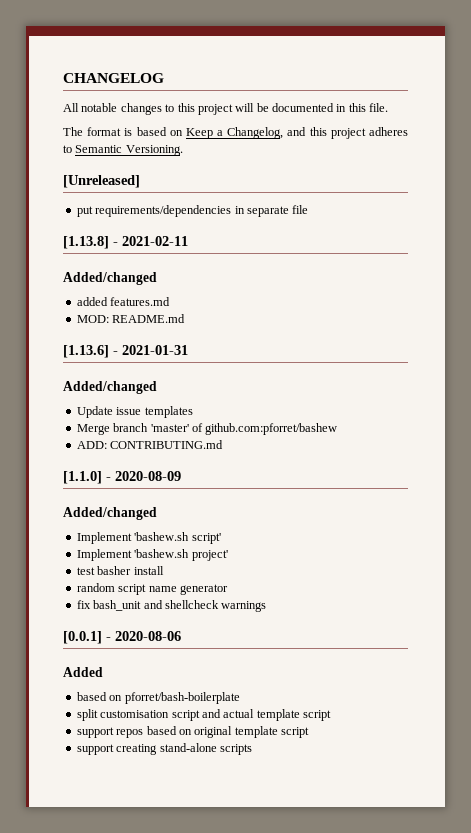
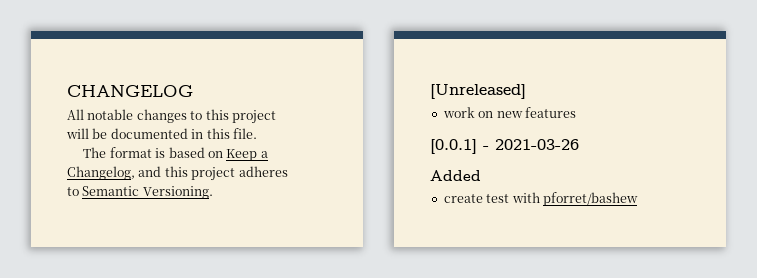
- put requirements/dependencies in separate file
- [1.13.8] - 2021-02-11
- Added/changed
- added features.md
- MOD: README.md
- [1.13.6] - 2021-01-31
- Added/changed
- Update issue templates
- Merge branch 'master' of github.com:pforret/bashew
- ADD: CONTRIBUTING.md
- [1.1.0] - 2020-08-09
- Added/changed
- Implement 'bashew.sh script'
- Implement 'bashew.sh project'
- test basher install
- random script name generator
- fix bash_unit and shellcheck warnings
+ work on new features
- [0.0.1] - 2020-08-06
+ [0.0.1] - 2021-03-26
- based on pforret/bash-boilerplate
- split customisation script and actual template script
- support repos based on original template script
- support creating stand-alone scripts
+ create test with pforret/bashew

